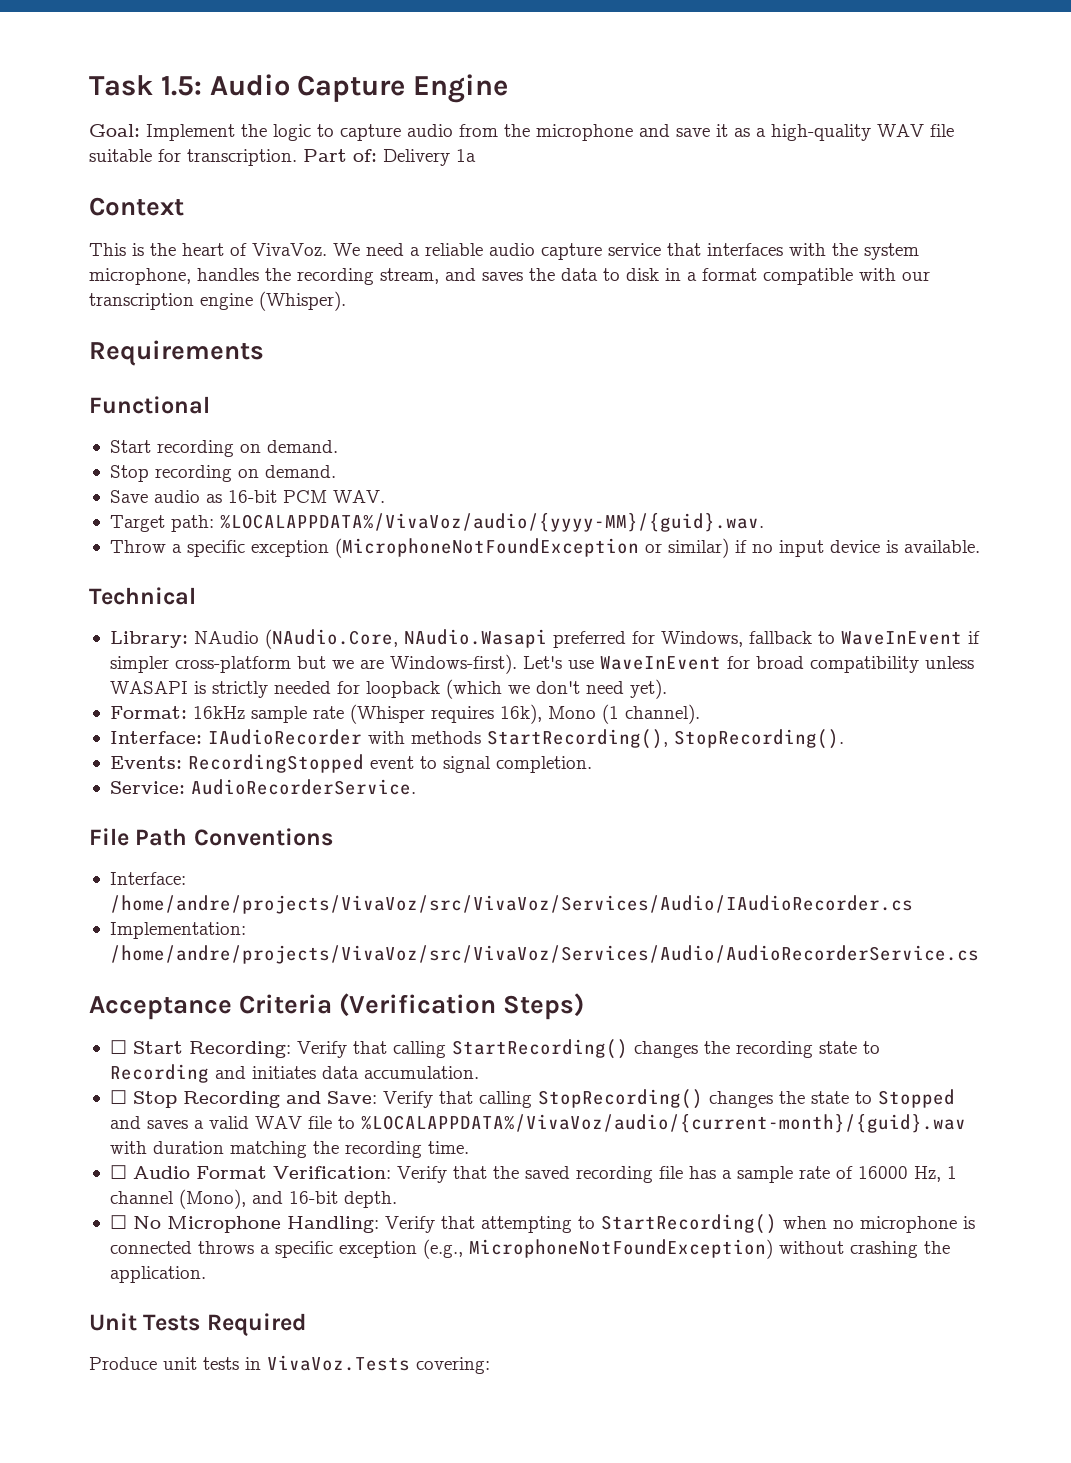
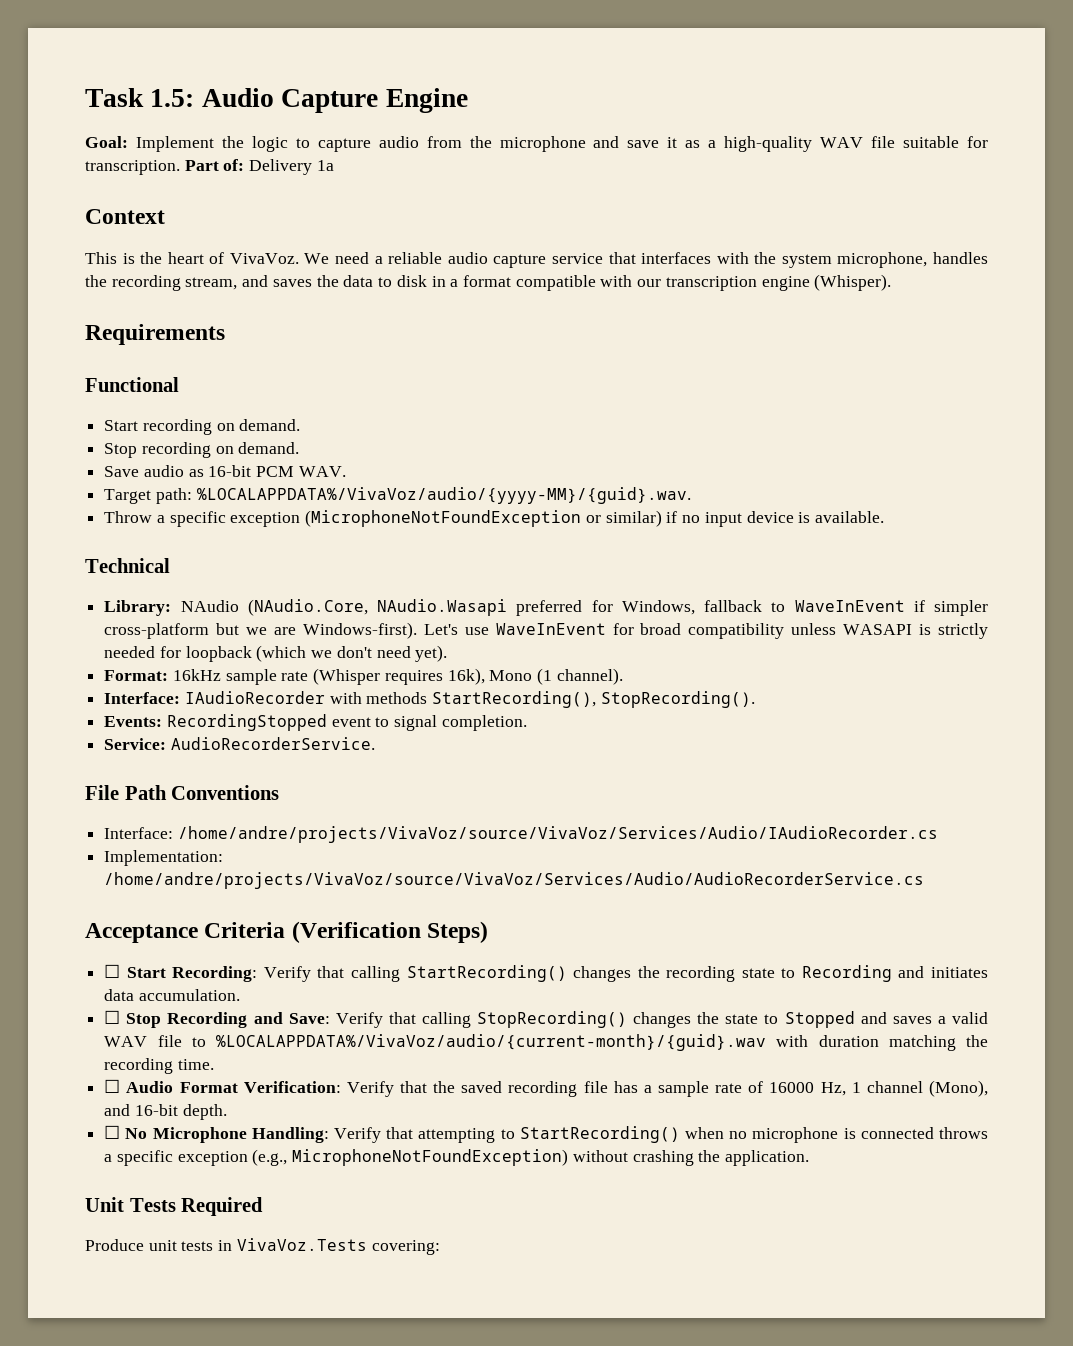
- Interface: /home/andre/projects/VivaVoz/src/VivaVoz/Services/Audio/IAudioRecorder.cs
+ Interface: /home/andre/projects/VivaVoz/source/VivaVoz/Services/Audio/IAudioRecorder.cs
- Implementation: /home/andre/projects/VivaVoz/src/VivaVoz/Services/Audio/AudioRecorderService.cs
+ Implementation: /home/andre/projects/VivaVoz/source/VivaVoz/Services/Audio/AudioRecorderService.cs

